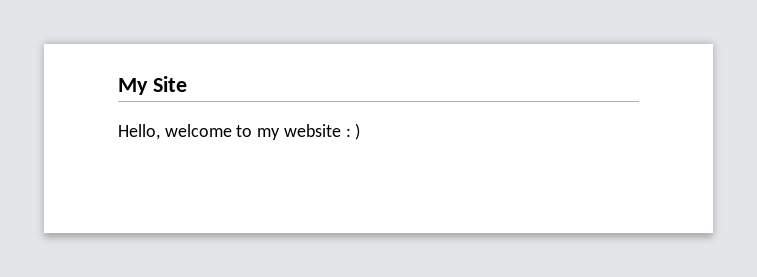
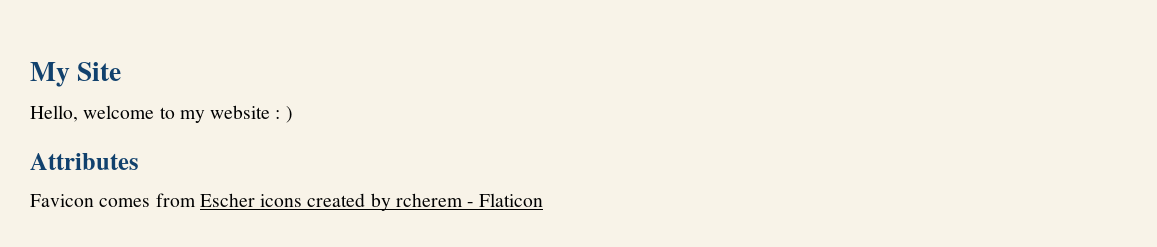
+ Attributes
+ Favicon comes from Escher icons created by rcherem - Flaticon

